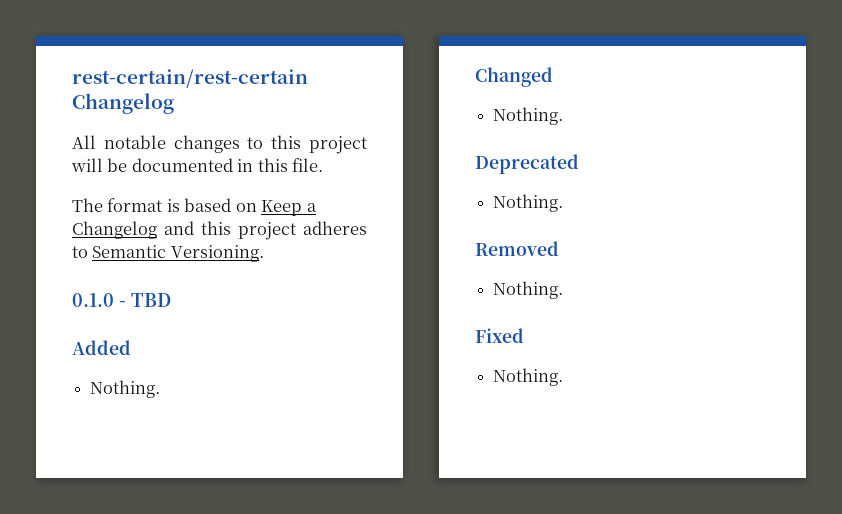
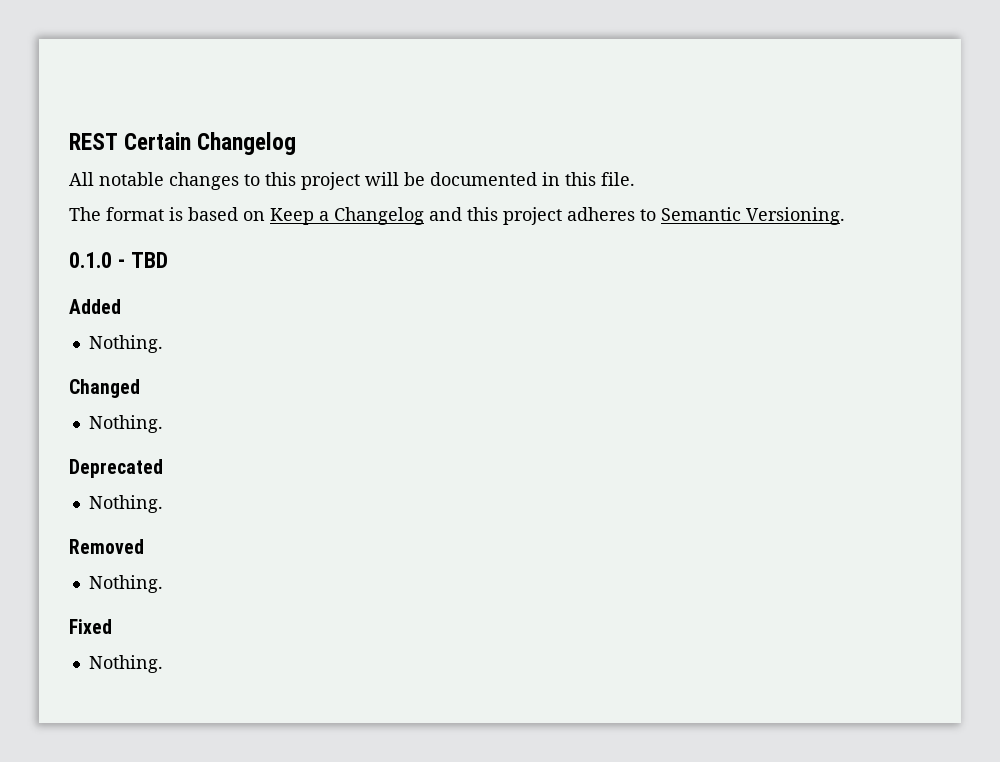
- rest-certain/rest-certain Changelog
+ REST Certain Changelog

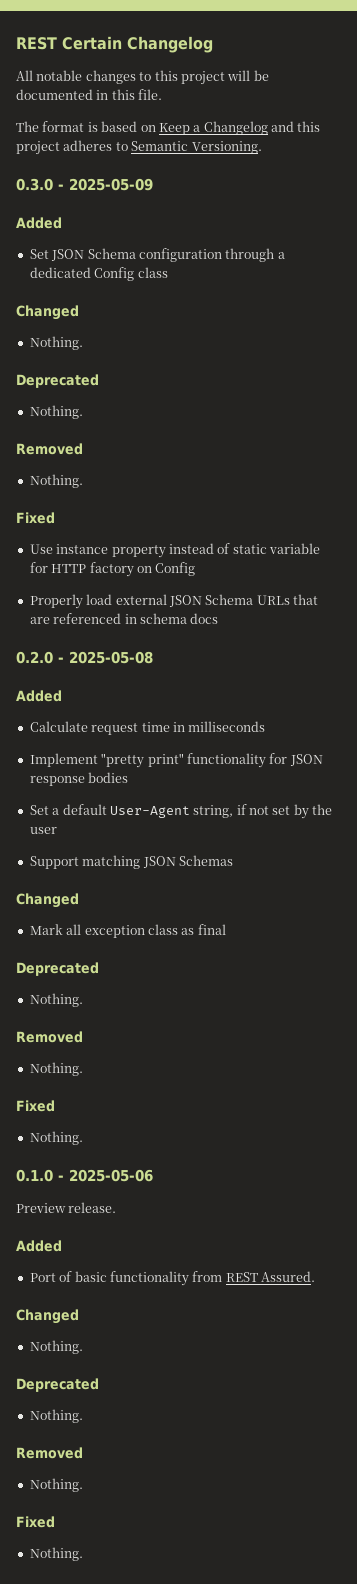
- 0.1.0 - TBD
+ 0.3.0 - 2025-05-09
  Added
+ Set JSON Schema configuration through a dedicated Config class
+ Changed
  Nothing.
+ Deprecated
+ Nothing.
+ Removed
+ Nothing.
+ Fixed
+ Use instance property instead of static variable for HTTP factory on Config
+ Properly load external JSON Schema URLs that are referenced in schema docs
+ 0.2.0 - 2025-05-08
+ Added
+ Calculate request time in milliseconds
+ Implement "pretty print" functionality for JSON response bodies
+ Set a default User-Agent string, if not set by the user
+ Support matching JSON Schemas
+ Changed
+ Mark all exception class as final
+ Deprecated
+ Nothing.
+ Removed
+ Nothing.
+ Fixed
+ Nothing.
+ 0.1.0 - 2025-05-06
+ Preview release.
+ Added
+ Port of basic functionality from REST Assured.

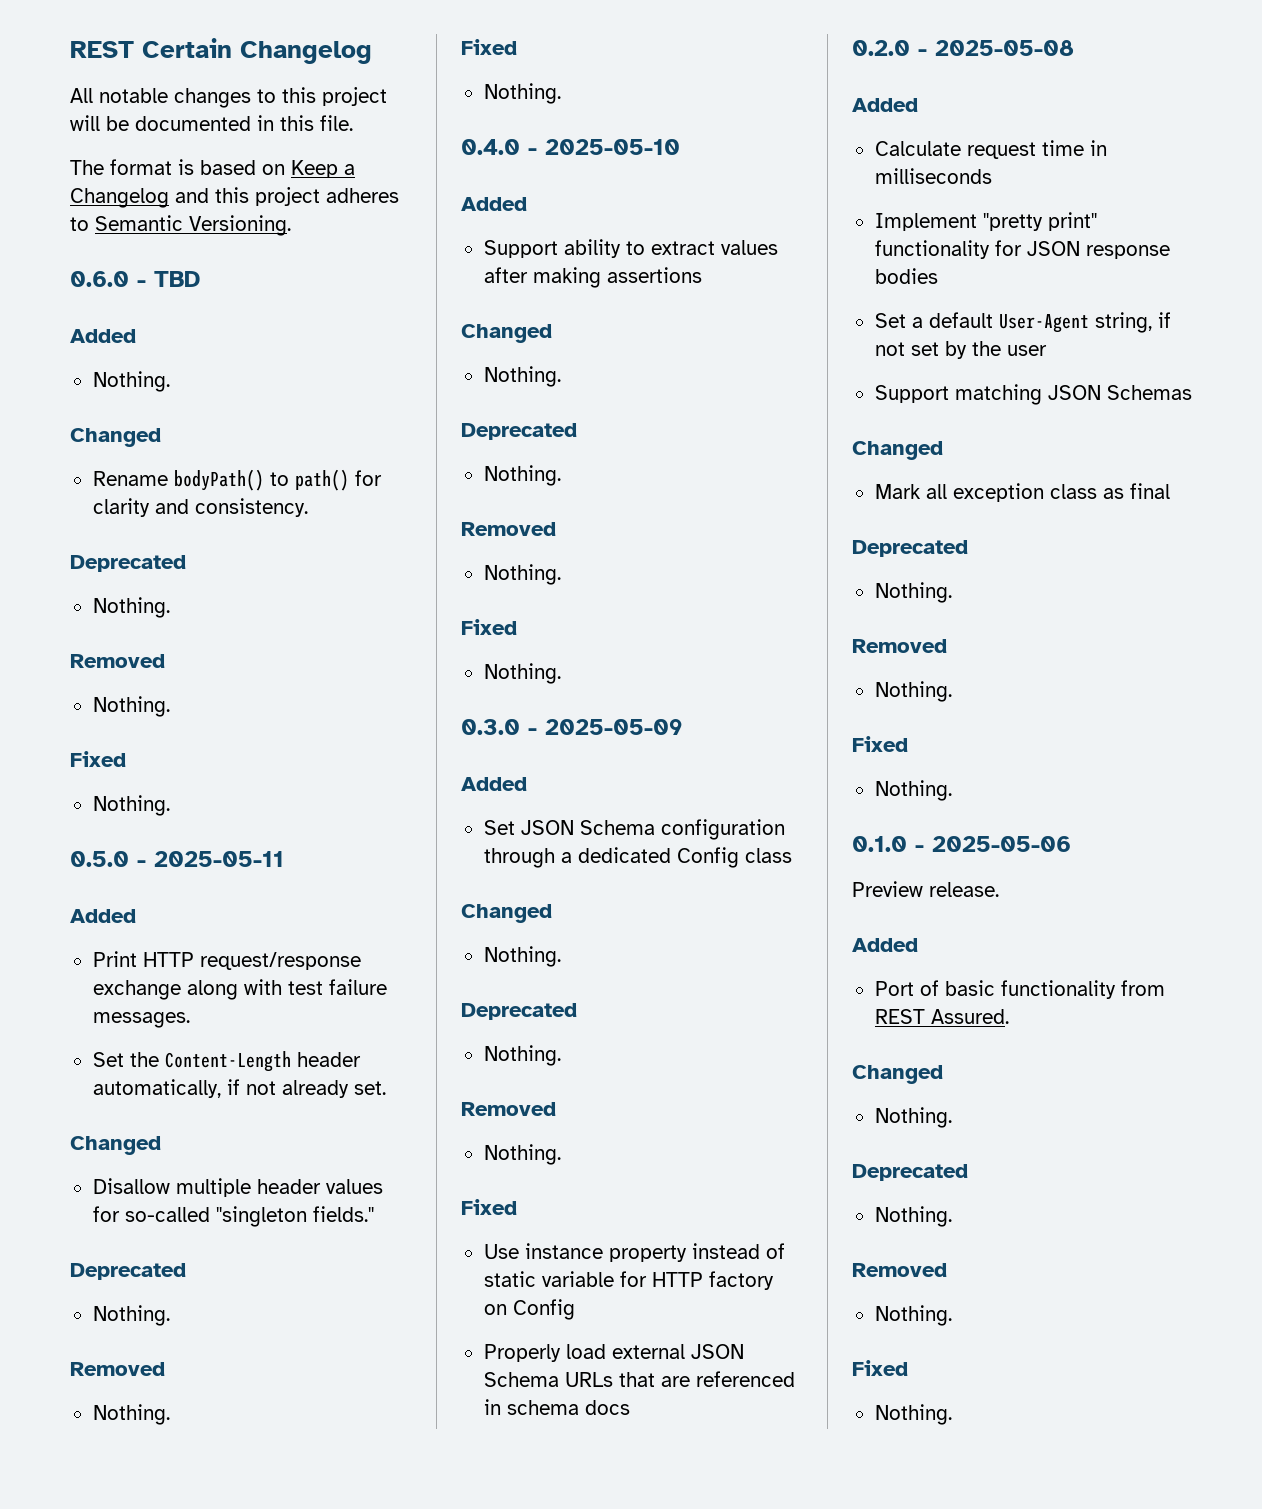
+ 0.6.0 - TBD
+ Added
+ Nothing.
+ Changed
+ Rename bodyPath() to path() for clarity and consistency.
+ Deprecated
+ Nothing.
+ Removed
+ Nothing.
+ Fixed
+ Nothing.
+ 0.5.0 - 2025-05-11
+ Added
+ Print HTTP request/response exchange along with test failure messages.
+ Set the Content-Length header automatically, if not already set.
+ Changed
+ Disallow multiple header values for so-called "singleton fields."
+ Deprecated
+ Nothing.
+ Removed
+ Nothing.
+ Fixed
+ Nothing.
+ 0.4.0 - 2025-05-10
+ Added
+ Support ability to extract values after making assertions
+ Changed
+ Nothing.
+ Deprecated
+ Nothing.
+ Removed
+ Nothing.
+ Fixed
+ Nothing.

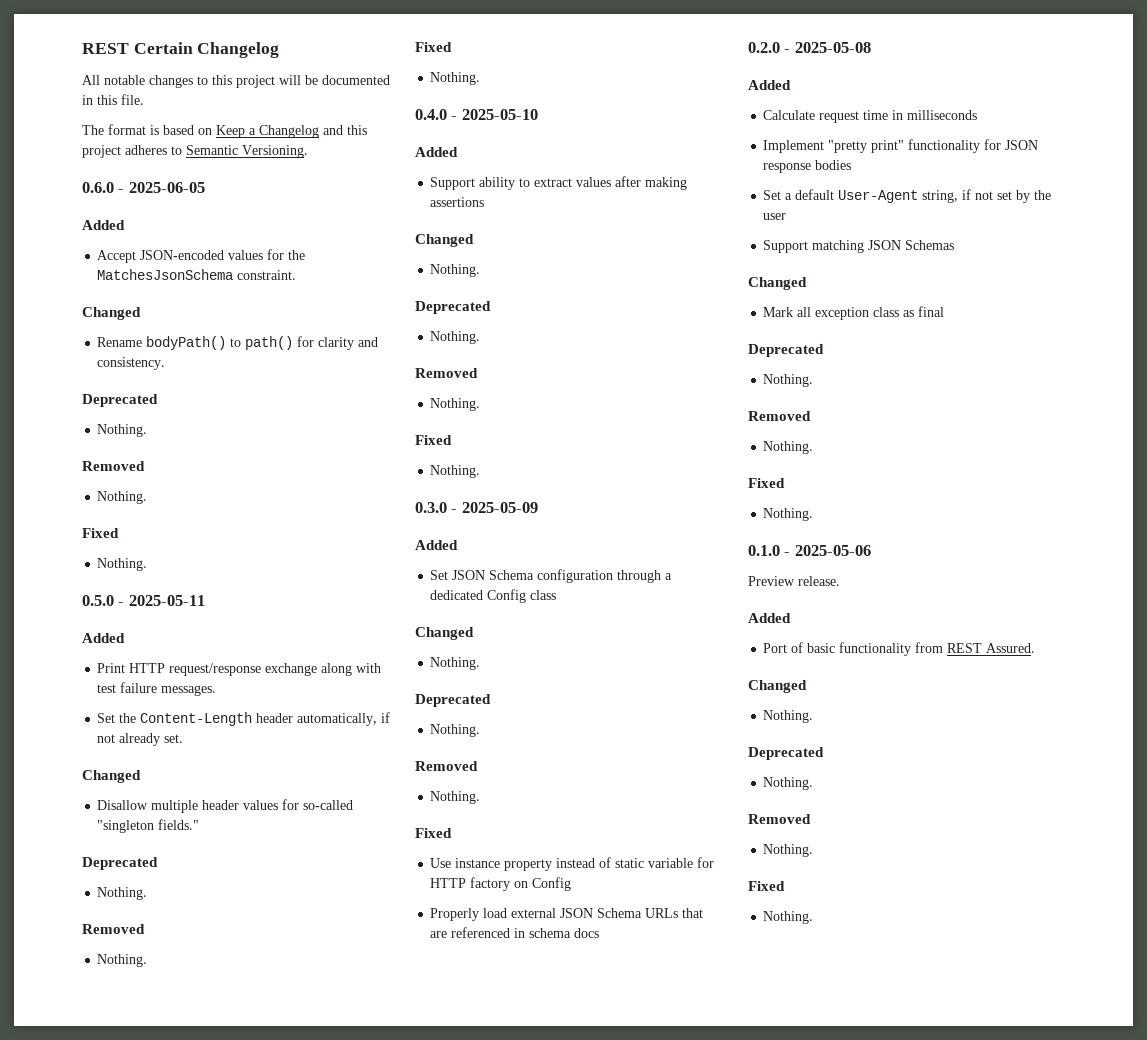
- 0.6.0 - TBD
+ 0.6.0 - 2025-06-05
  Added
- Nothing.
+ Accept JSON-encoded values for the MatchesJsonSchema constraint.

